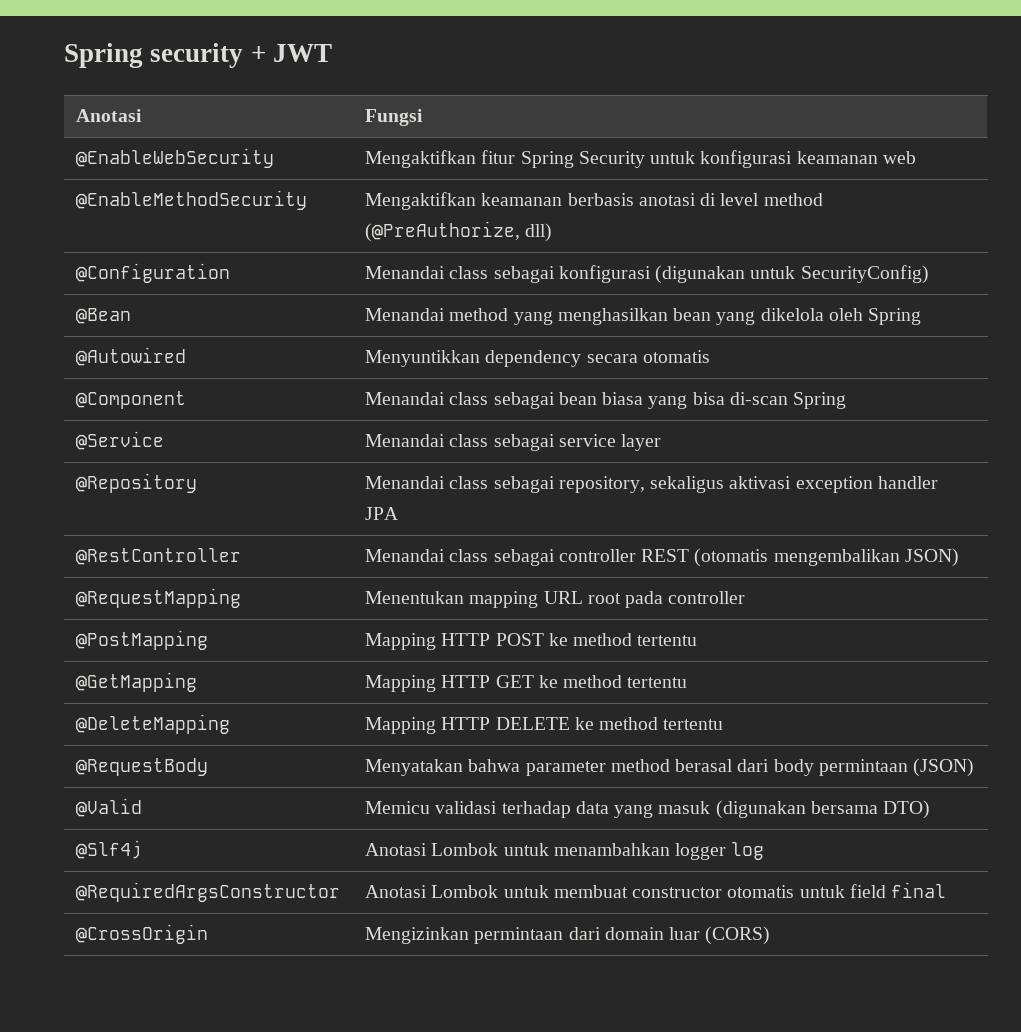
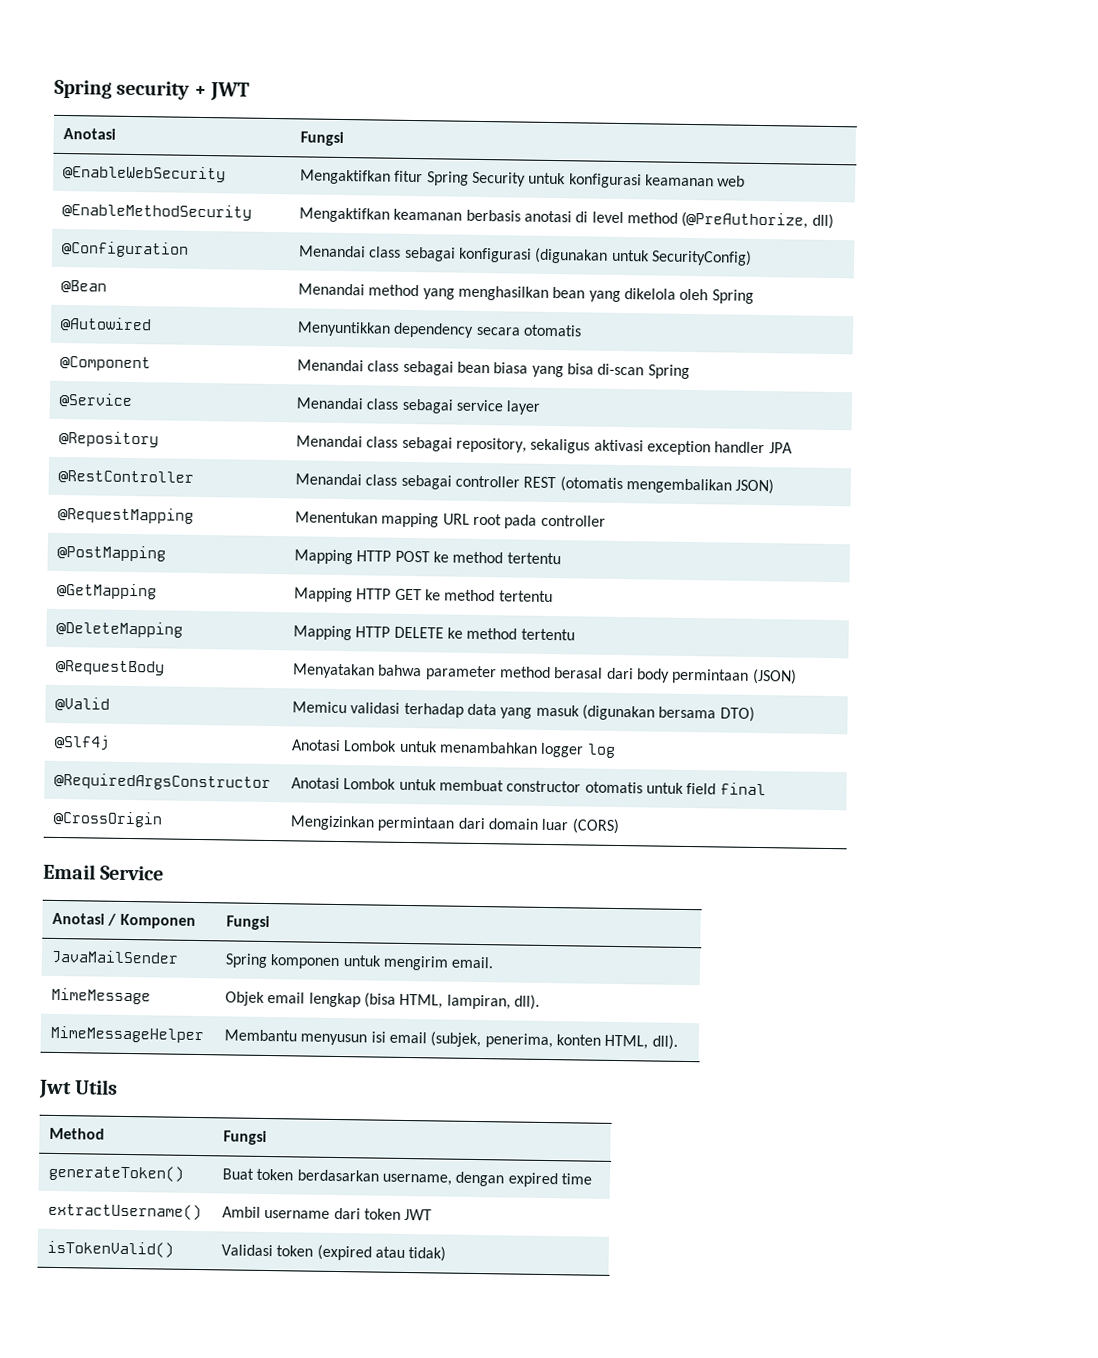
+ Email Service
+ Anotasi / Komponen | Fungsi
+ JavaMailSender | Spring komponen untuk mengirim email.
+ MimeMessage | Objek email lengkap (bisa HTML, lampiran, dll).
+ MimeMessageHelper | Membantu menyusun isi email (subjek, penerima, konten HTML, dll).
+ Jwt Utils
+ Method | Fungsi
+ generateToken() | Buat token berdasarkan username, dengan expired time
+ extractUsername() | Ambil username dari token JWT
+ isTokenValid() | Validasi token (expired atau tidak)

